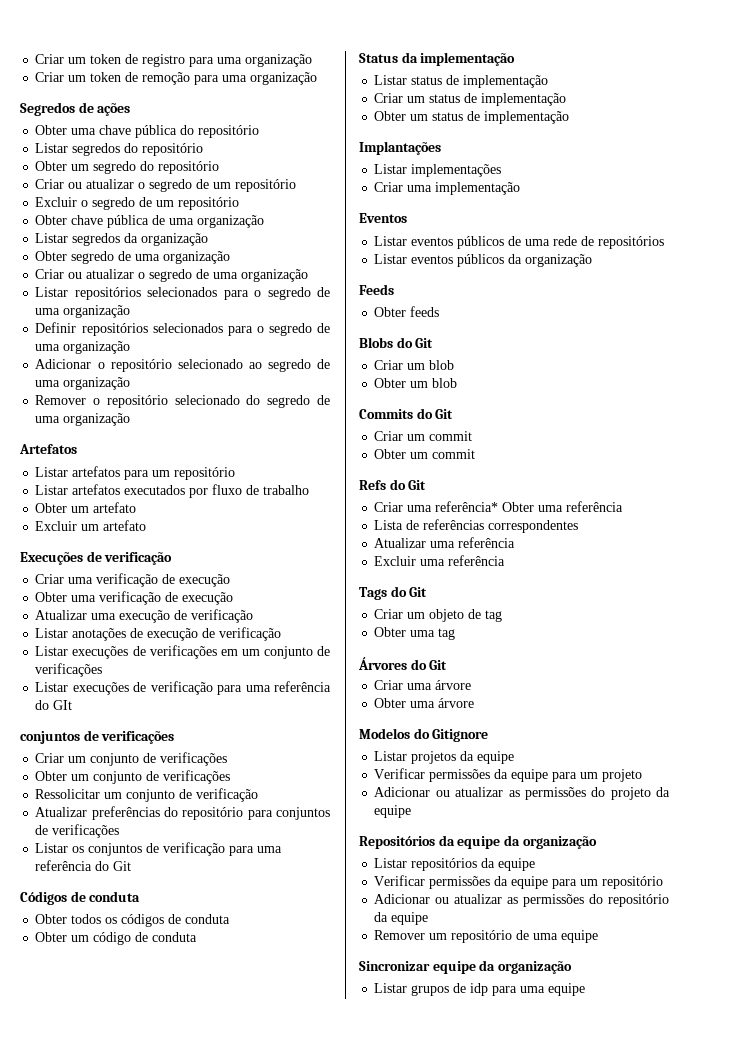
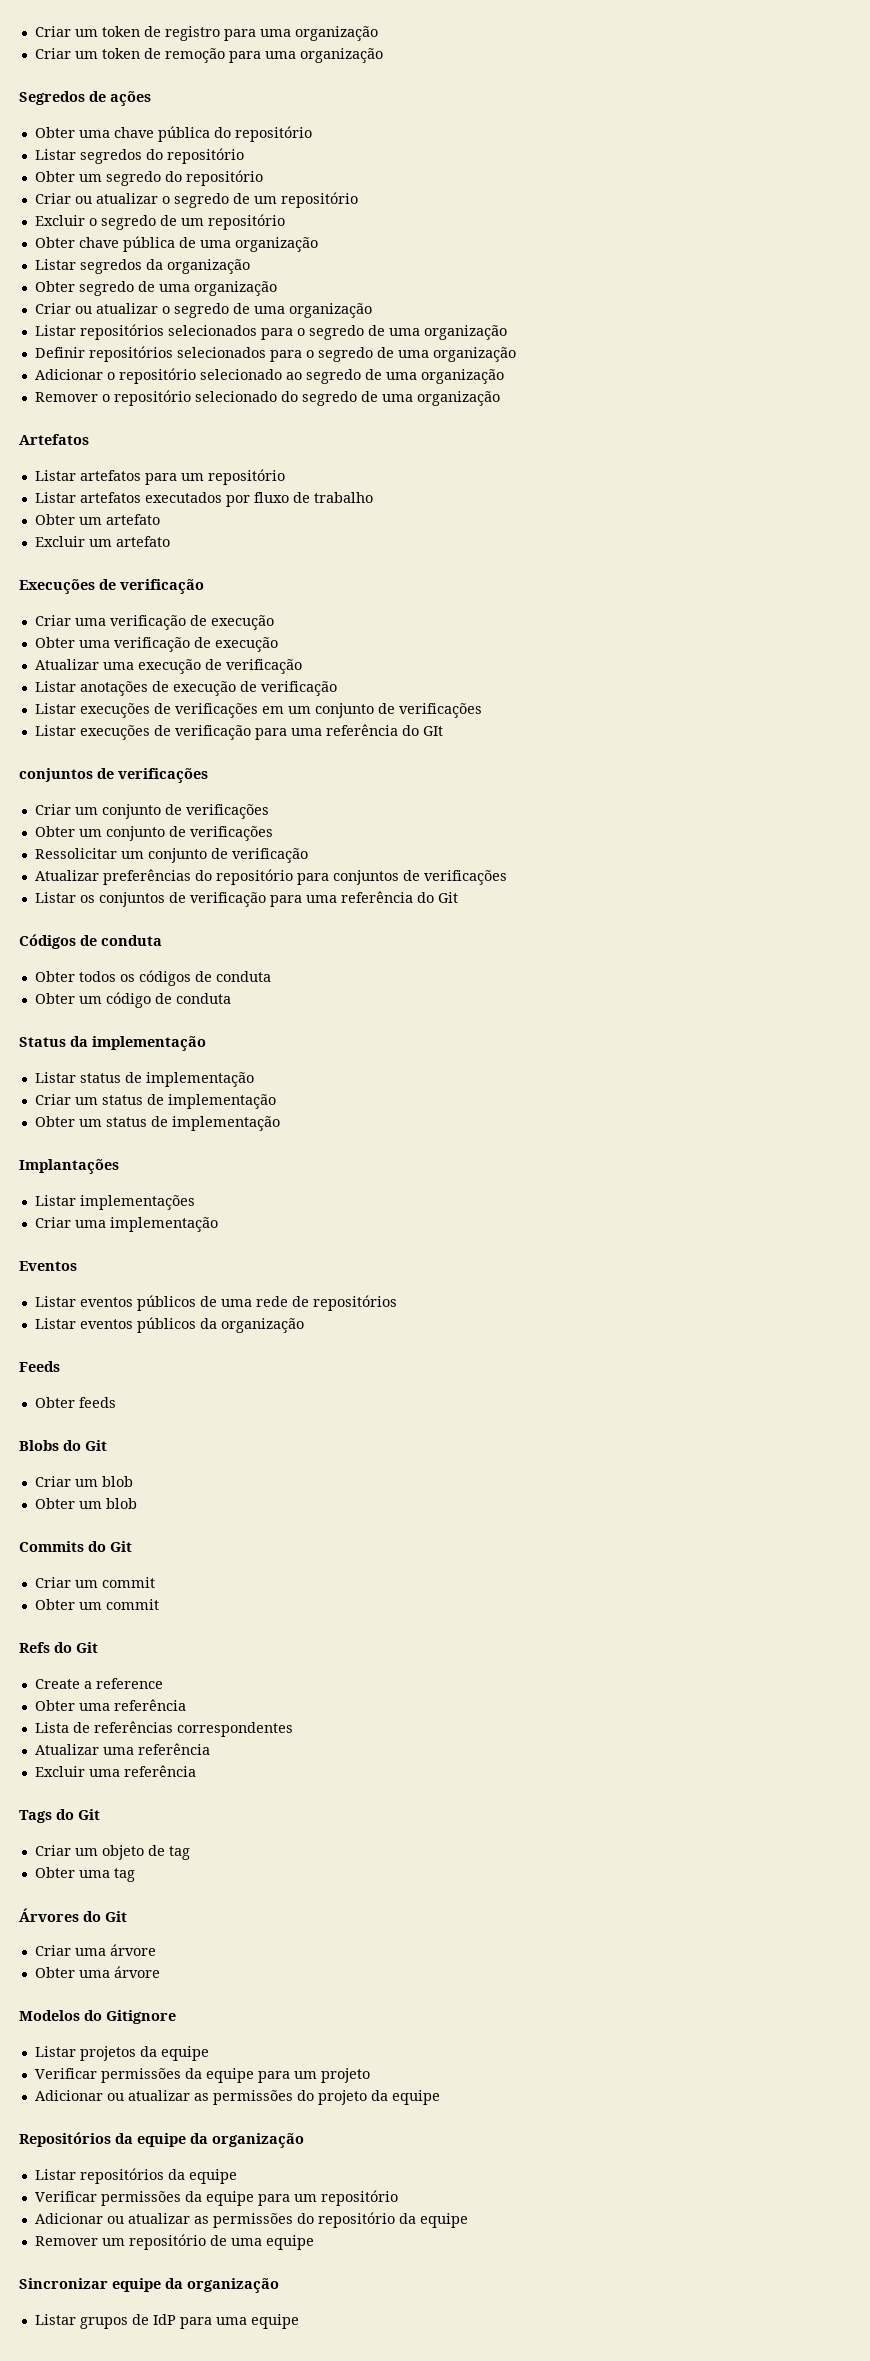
- Criar uma referência* Obter uma referência
+ Create a reference
+ Obter uma referência
- Listar grupos de idp para uma equipe
+ Listar grupos de IdP para uma equipe

